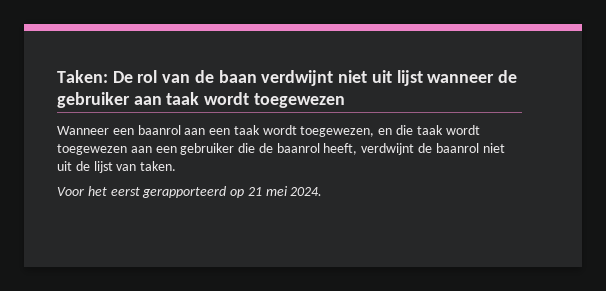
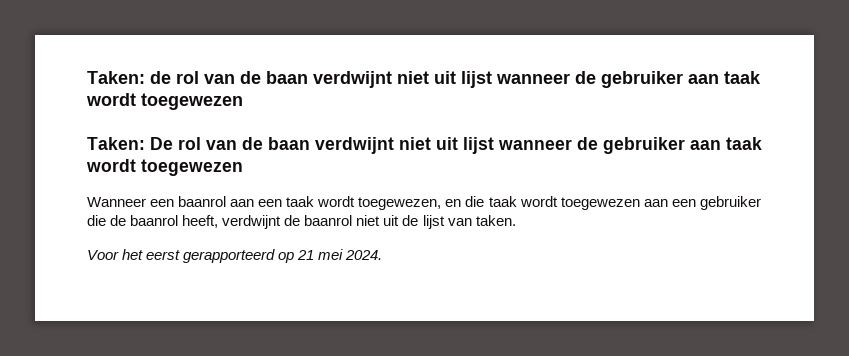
+ Taken: de rol van de baan verdwijnt niet uit lijst wanneer de gebruiker aan taak wordt toegewezen

